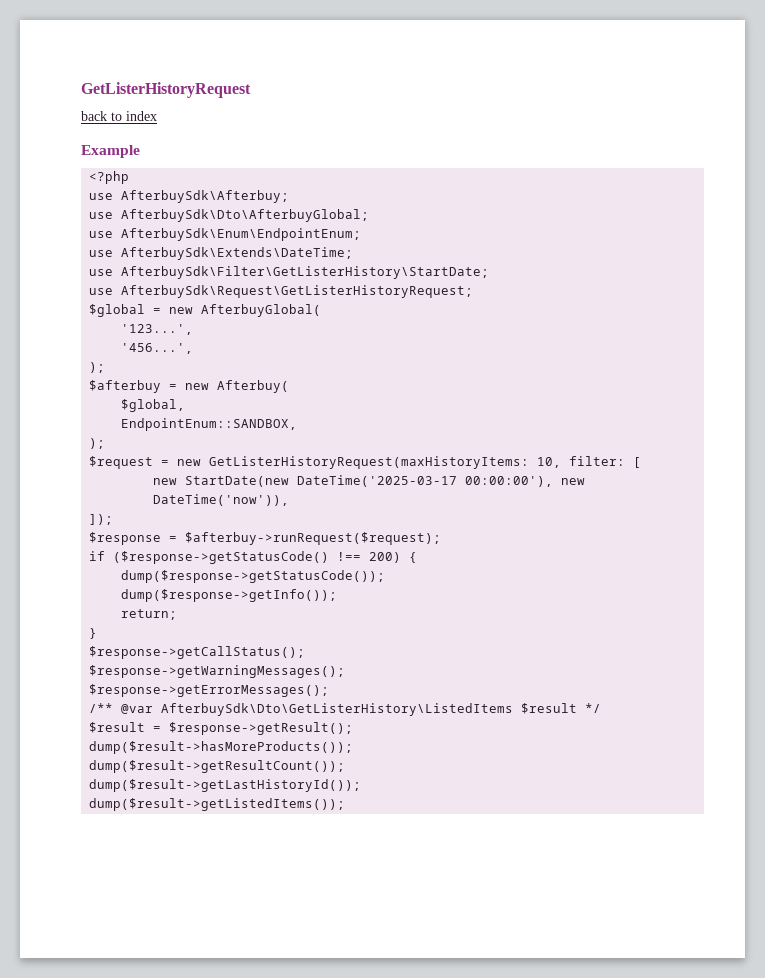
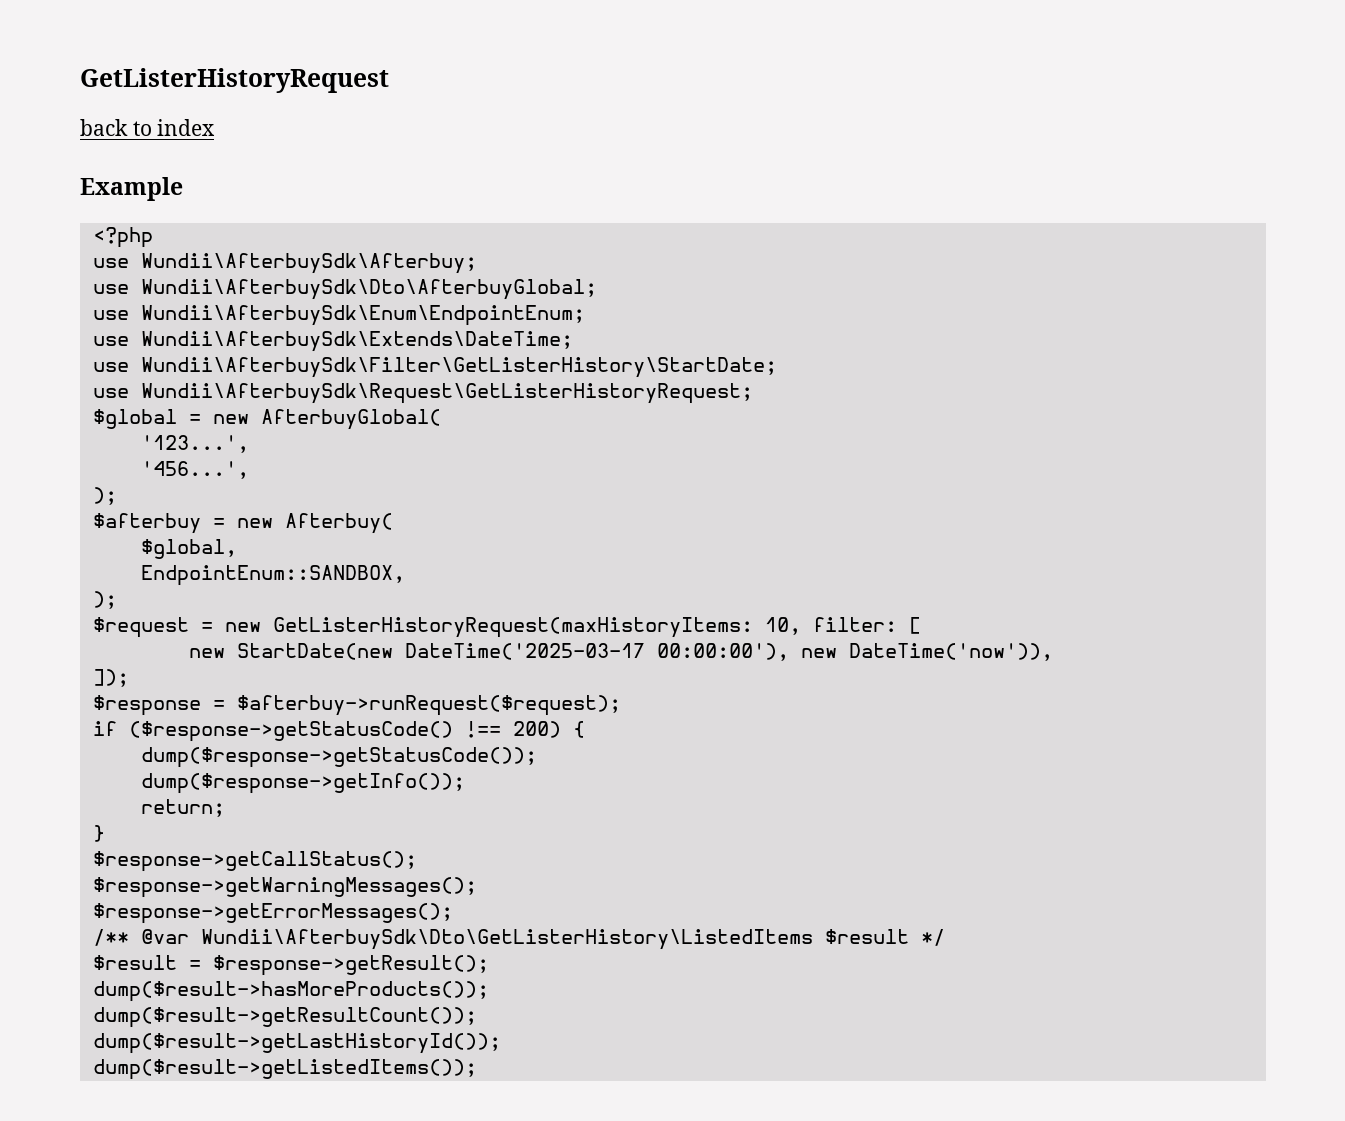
- use AfterbuySdk\Afterbuy;
- use AfterbuySdk\Dto\AfterbuyGlobal;
- use AfterbuySdk\Enum\EndpointEnum;
- use AfterbuySdk\Extends\DateTime;
- use AfterbuySdk\Filter\GetListerHistory\StartDate;
- use AfterbuySdk\Request\GetListerHistoryRequest;
+ use Wundii\AfterbuySdk\Afterbuy;
+ use Wundii\AfterbuySdk\Dto\AfterbuyGlobal;
+ use Wundii\AfterbuySdk\Enum\EndpointEnum;
+ use Wundii\AfterbuySdk\Extends\DateTime;
+ use Wundii\AfterbuySdk\Filter\GetListerHistory\StartDate;
+ use Wundii\AfterbuySdk\Request\GetListerHistoryRequest;
- /** @var AfterbuySdk\Dto\GetListerHistory\ListedItems $result */
+ /** @var Wundii\AfterbuySdk\Dto\GetListerHistory\ListedItems $result */

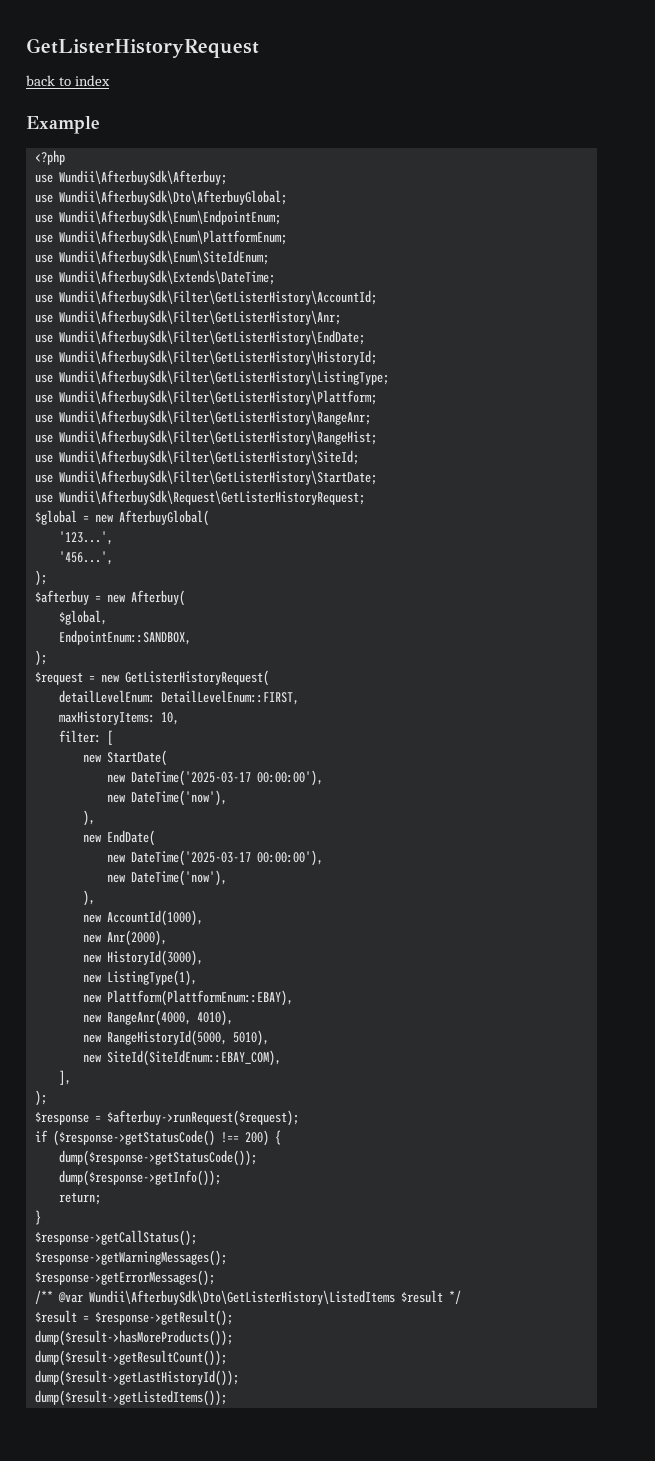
+ use Wundii\AfterbuySdk\Enum\PlattformEnum;
+ use Wundii\AfterbuySdk\Enum\SiteIdEnum;
  use Wundii\AfterbuySdk\Extends\DateTime;
+ use Wundii\AfterbuySdk\Filter\GetListerHistory\AccountId;
+ use Wundii\AfterbuySdk\Filter\GetListerHistory\Anr;
+ use Wundii\AfterbuySdk\Filter\GetListerHistory\EndDate;
+ use Wundii\AfterbuySdk\Filter\GetListerHistory\HistoryId;
+ use Wundii\AfterbuySdk\Filter\GetListerHistory\ListingType;
+ use Wundii\AfterbuySdk\Filter\GetListerHistory\Plattform;
+ use Wundii\AfterbuySdk\Filter\GetListerHistory\RangeAnr;
+ use Wundii\AfterbuySdk\Filter\GetListerHistory\RangeHist;
+ use Wundii\AfterbuySdk\Filter\GetListerHistory\SiteId;
- $request = new GetListerHistoryRequest(maxHistoryItems: 10, filter: [
+ $request = new GetListerHistoryRequest(
+ detailLevelEnum: DetailLevelEnum::FIRST,
+ maxHistoryItems: 10,
+ filter: [
- new StartDate(new DateTime('2025-03-17 00:00:00'), new DateTime('now')),
- ]);
+ new StartDate(
+ new DateTime('2025-03-17 00:00:00'),
+ new DateTime('now'),
+ ),
+ new EndDate(
+ new DateTime('2025-03-17 00:00:00'),
+ new DateTime('now'),
+ ),
+ new AccountId(1000),
+ new Anr(2000),
+ new HistoryId(3000),
+ new ListingType(1),
+ new Plattform(PlattformEnum::EBAY),
+ new RangeAnr(4000, 4010),
+ new RangeHistoryId(5000, 5010),
+ new SiteId(SiteIdEnum::EBAY_COM),
+ ],
+ );

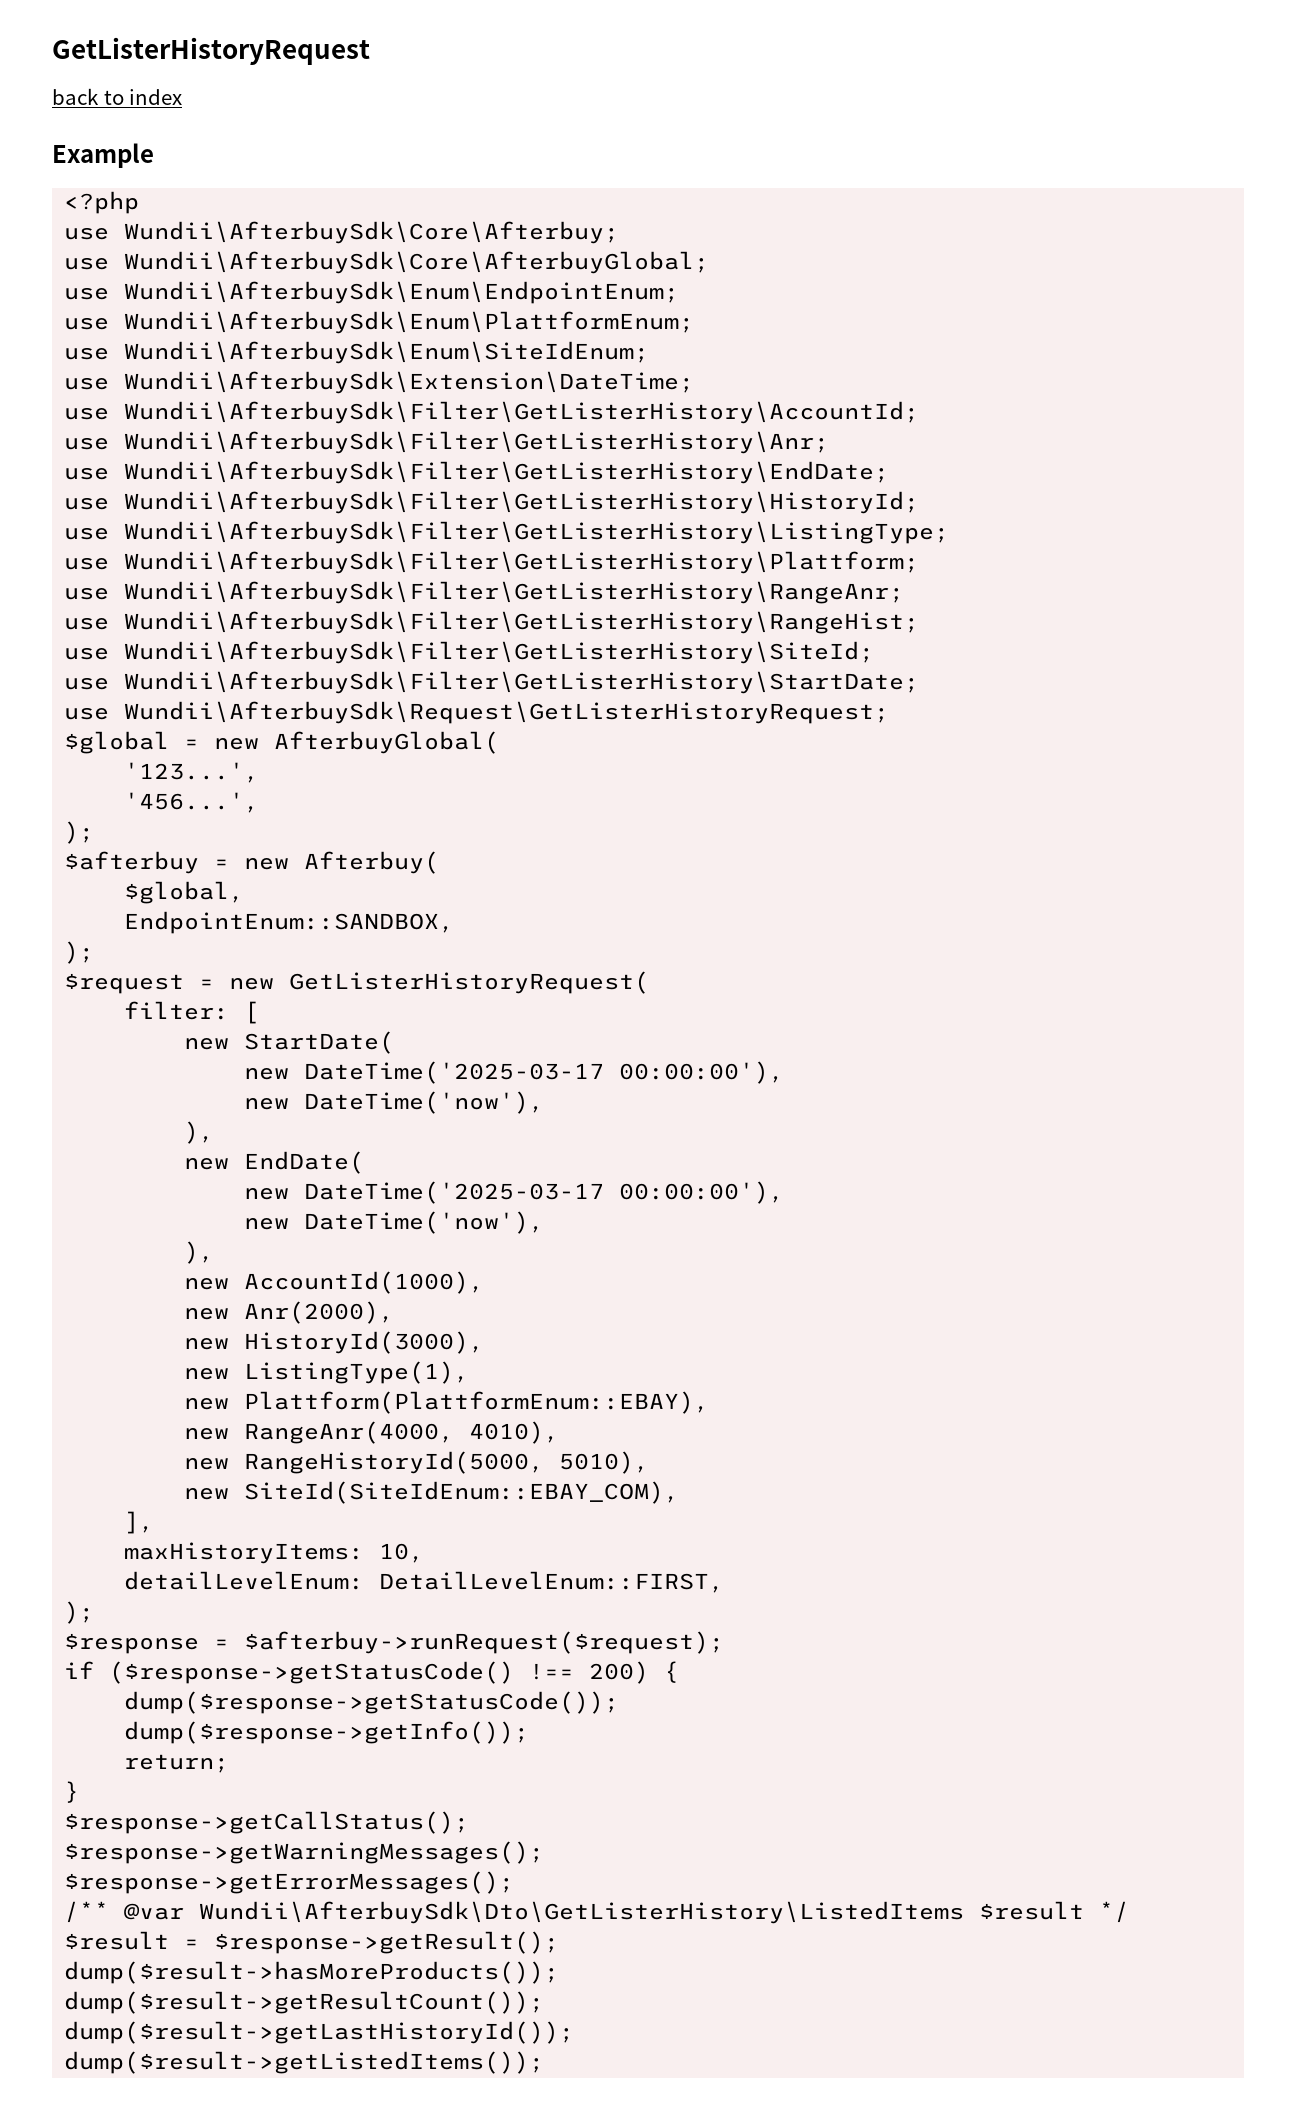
- use Wundii\AfterbuySdk\Afterbuy;
- use Wundii\AfterbuySdk\Dto\AfterbuyGlobal;
+ use Wundii\AfterbuySdk\Core\Afterbuy;
+ use Wundii\AfterbuySdk\Core\AfterbuyGlobal;
- use Wundii\AfterbuySdk\Extends\DateTime;
+ use Wundii\AfterbuySdk\Extension\DateTime;
- detailLevelEnum: DetailLevelEnum::FIRST,
- maxHistoryItems: 10,
+ maxHistoryItems: 10,
+ detailLevelEnum: DetailLevelEnum::FIRST,

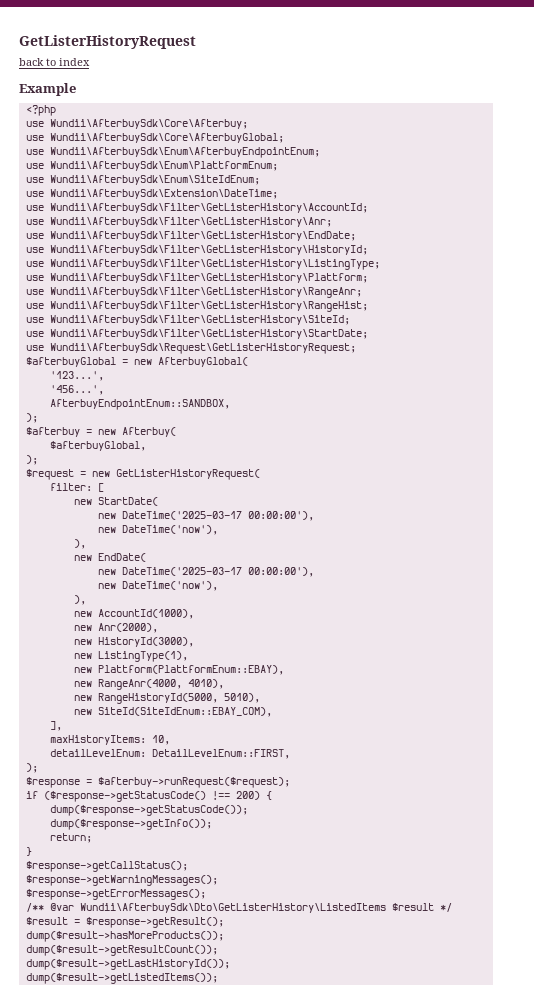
- use Wundii\AfterbuySdk\Enum\EndpointEnum;
+ use Wundii\AfterbuySdk\Enum\AfterbuyEndpointEnum;
- $global = new AfterbuyGlobal(
+ $afterbuyGlobal = new AfterbuyGlobal(
+ AfterbuyEndpointEnum::SANDBOX,
- $global,
- EndpointEnum::SANDBOX,
+ $afterbuyGlobal,

